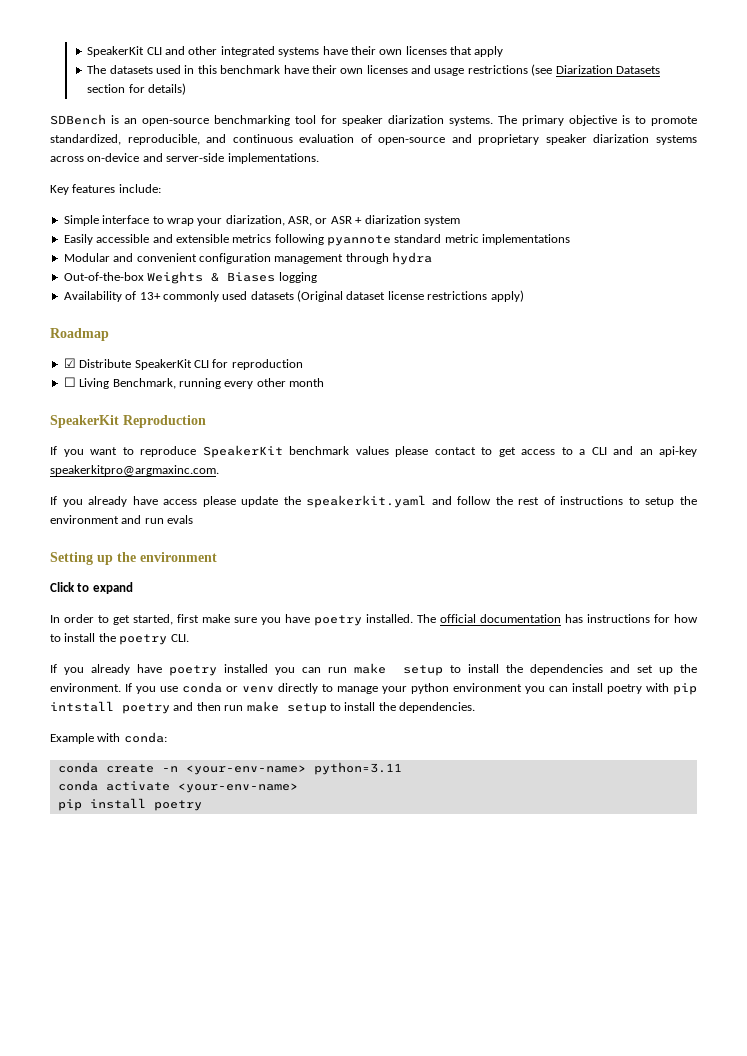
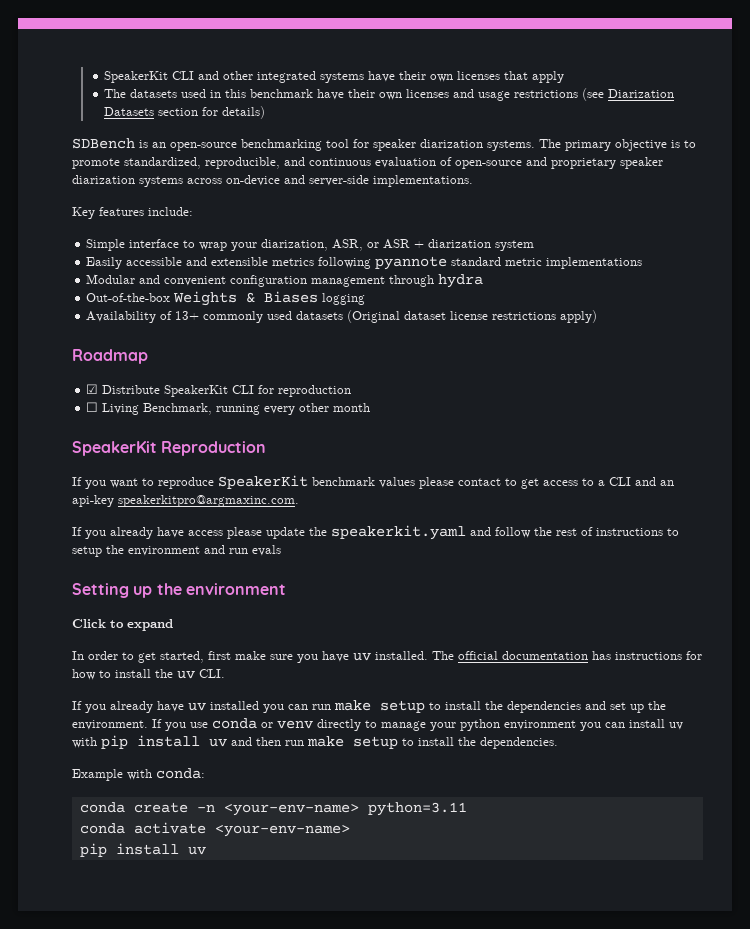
- In order to get started, first make sure you have poetry installed.
+ In order to get started, first make sure you have uv installed.
- The official documentation has instructions for how to install the poetry CLI.
+ The official documentation has instructions for how to install the uv CLI.
- If you already have poetry installed you can run make setup to install the dependencies and set up the environment.
+ If you already have uv installed you can run make setup to install the dependencies and set up the environment.
- If you use conda or venv directly to manage your python environment you can install poetry with pip intstall poetry and then run make setup to install the dependencies.
+ If you use conda or venv directly to manage your python environment you can install uv with pip install uv and then run make setup to install the dependencies.
  conda activate <your-env-name>
- pip install poetry
+ pip install uv

